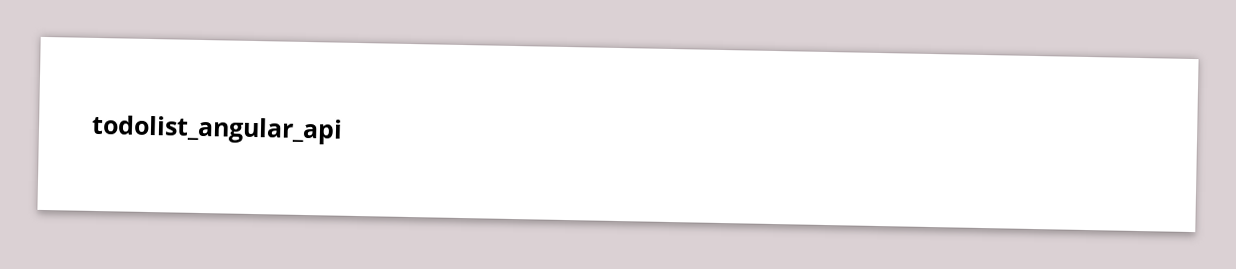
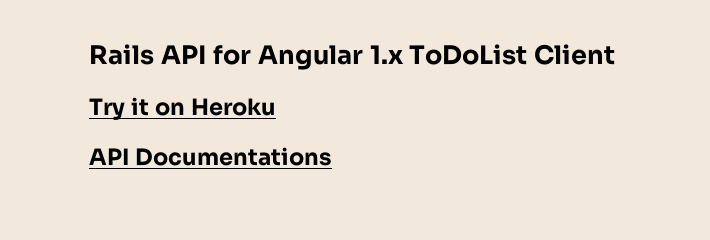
- todolist_angular_api
+ Rails API for Angular 1.x ToDoList Client
+ Try it on Heroku
+ API Documentations

